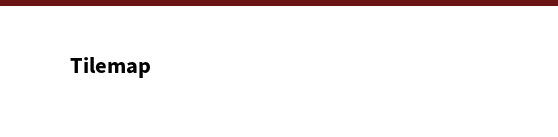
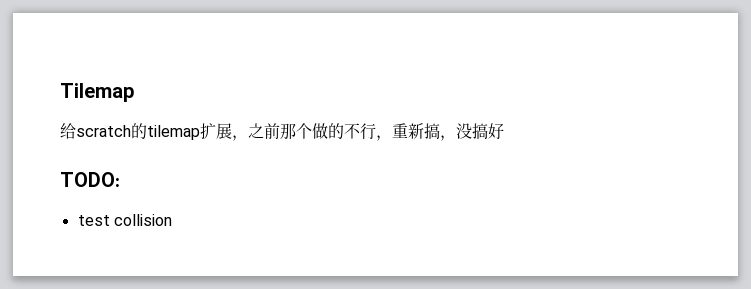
+ 给scratch的tilemap扩展，之前那个做的不行，重新搞，没搞好
+ TODO:
+ test collision

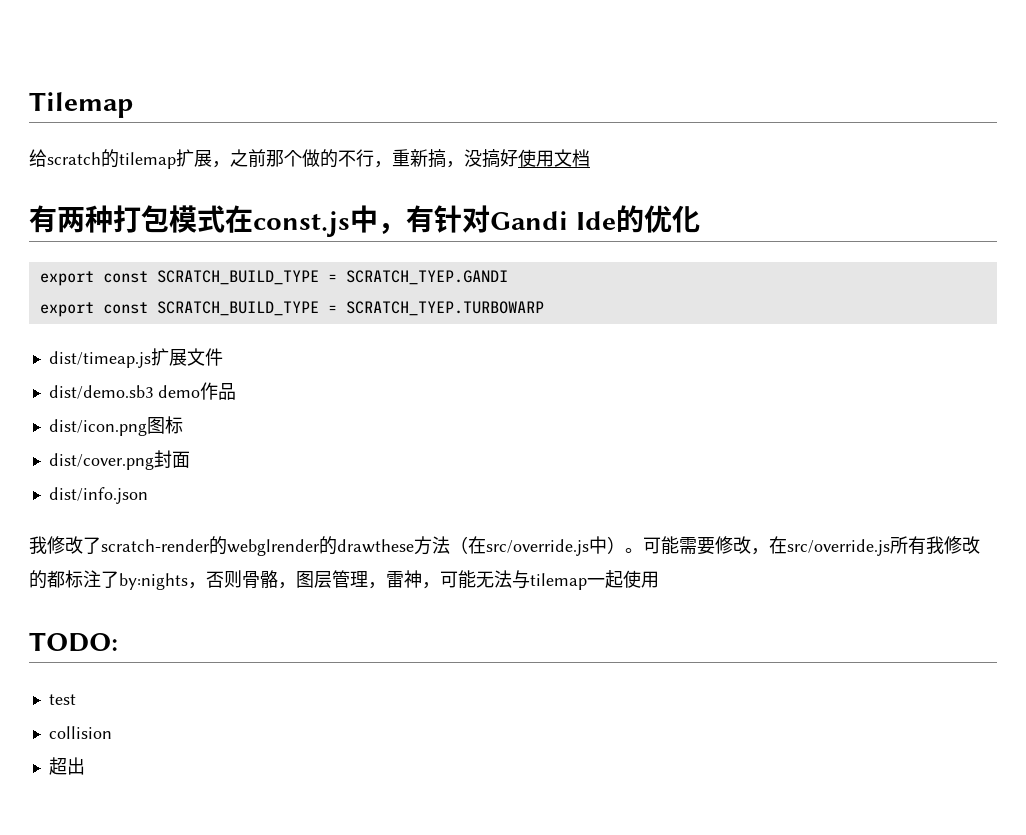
- 给scratch的tilemap扩展，之前那个做的不行，重新搞，没搞好
+ 给scratch的tilemap扩展，之前那个做的不行，重新搞，没搞好使用文档
+ 有两种打包模式在const.js中，有针对Gandi Ide的优化
+ export const SCRATCH_BUILD_TYPE = SCRATCH_TYEP.GANDI
+ export const SCRATCH_BUILD_TYPE = SCRATCH_TYEP.TURBOWARP
+ dist/timeap.js扩展文件
+ dist/demo.sb3 demo作品
+ dist/icon.png图标
+ dist/cover.png封面
+ dist/info.json
+ 我修改了scratch-render的webglrender的drawthese方法（在src/override.js中）。可能需要修改，在src/override.js所有我修改的都标注了by:nights，否则骨骼，图层管理，雷神，可能无法与tilemap一起使用
- test collision
+ test
+ collision
+ 超出

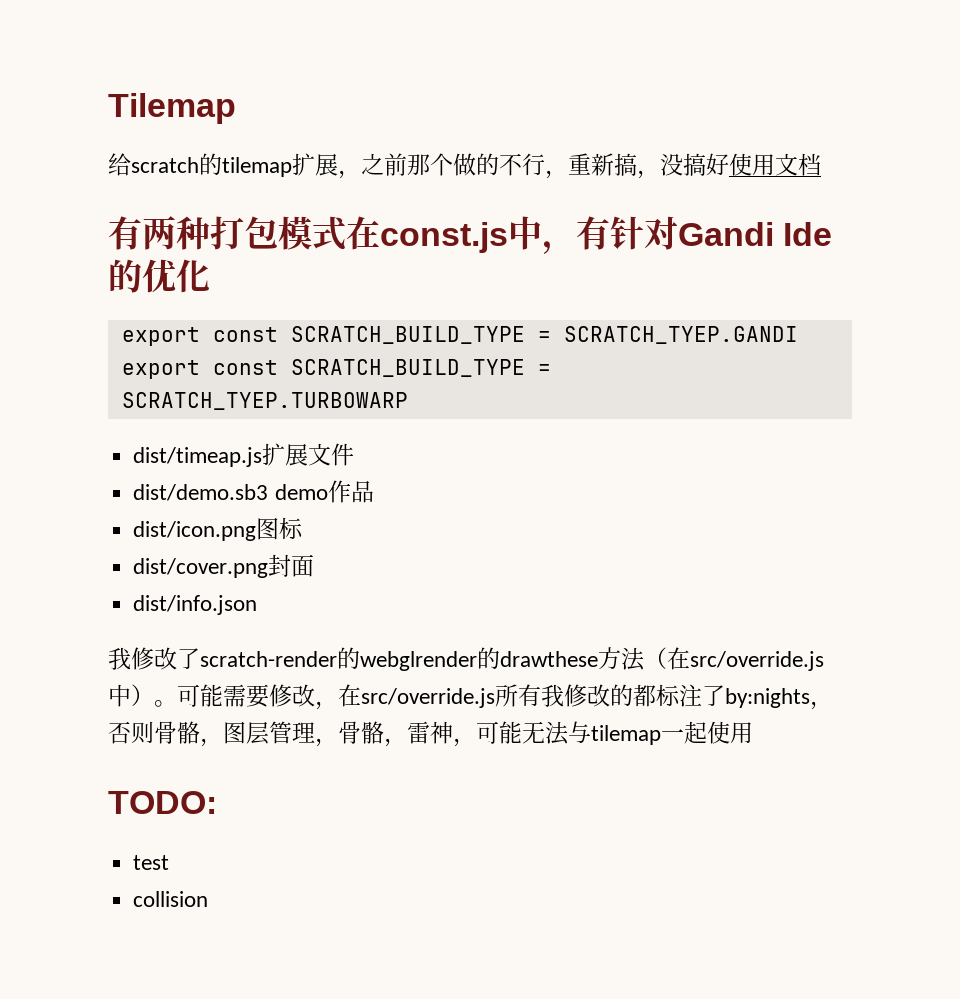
- 可能需要修改，在src/override.js所有我修改的都标注了by:nights，否则骨骼，图层管理，雷神，可能无法与tilemap一起使用
+ 可能需要修改，在src/override.js所有我修改的都标注了by:nights，否则骨骼，图层管理，骨骼，雷神，可能无法与tilemap一起使用
- 超出

